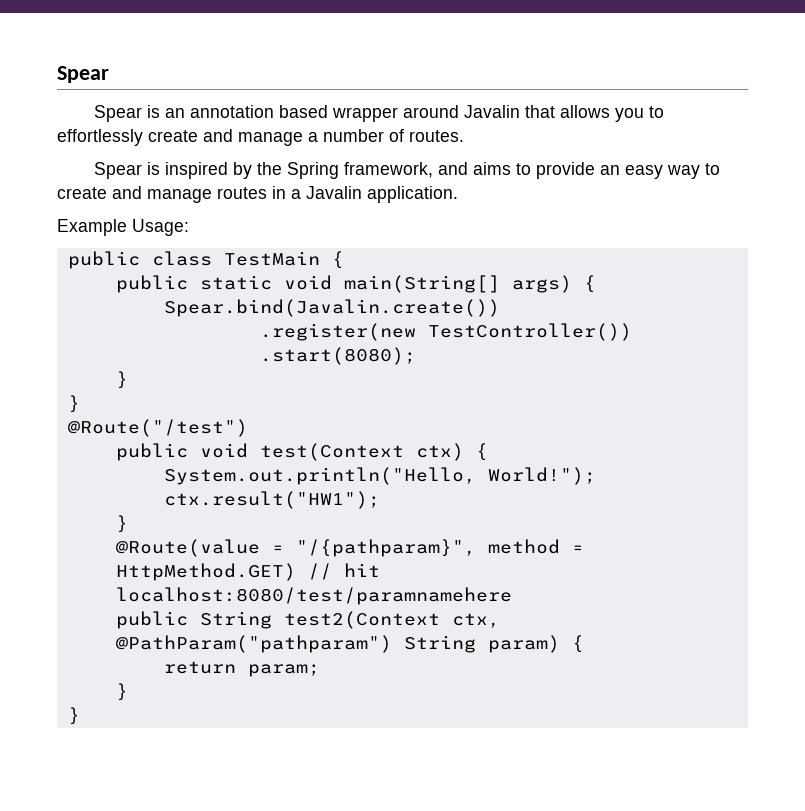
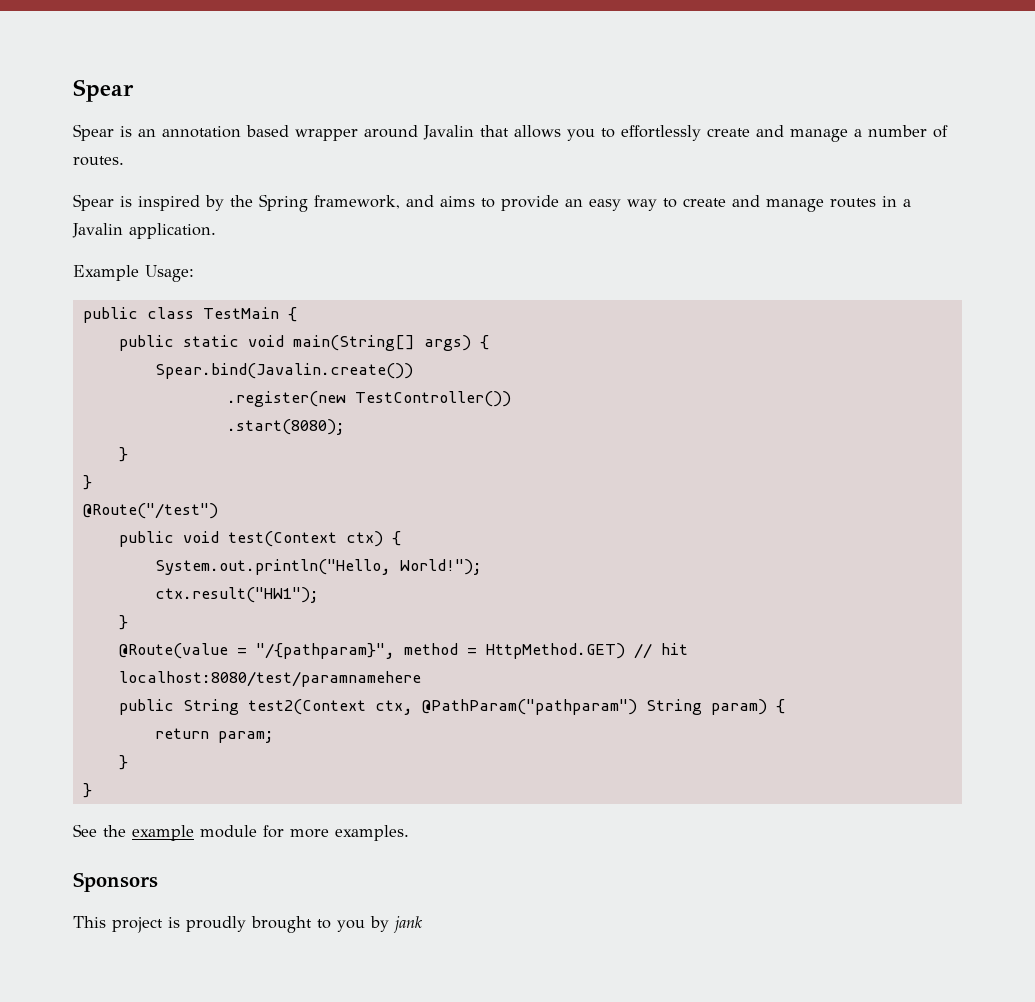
+ See the example module for more examples.
+ Sponsors
+ This project is proudly brought to you by jank

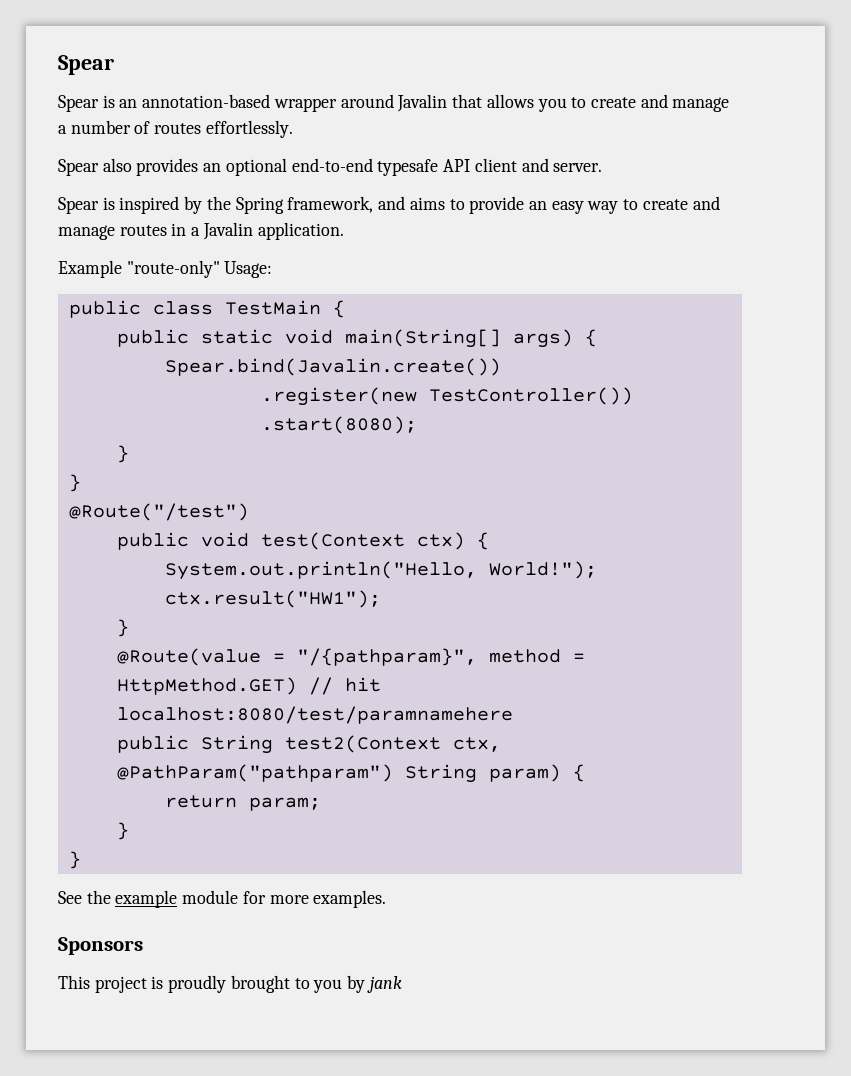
- Spear is an annotation based wrapper around Javalin that allows you to effortlessly create and manage a number of routes.
+ Spear is an annotation-based wrapper around Javalin that allows you to create and manage a number of routes effortlessly.
+ Spear also provides an optional end-to-end typesafe API client and server.
- Example Usage:
+ Example "route-only" Usage:

